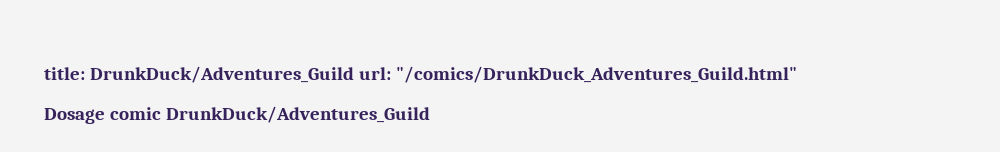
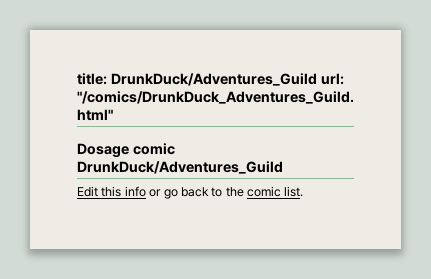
+ Edit this info or go back to the comic list.

